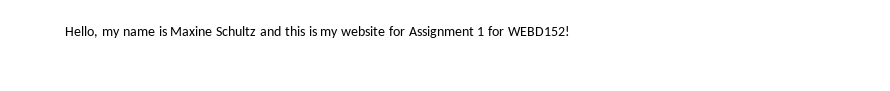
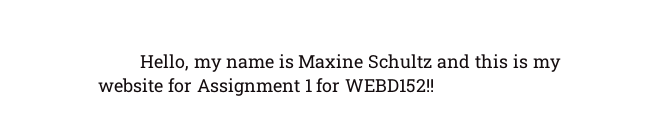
- Hello, my name is Maxine Schultz and this is my website for Assignment 1 for WEBD152!
+ Hello, my name is Maxine Schultz and this is my website for Assignment 1 for WEBD152!!

